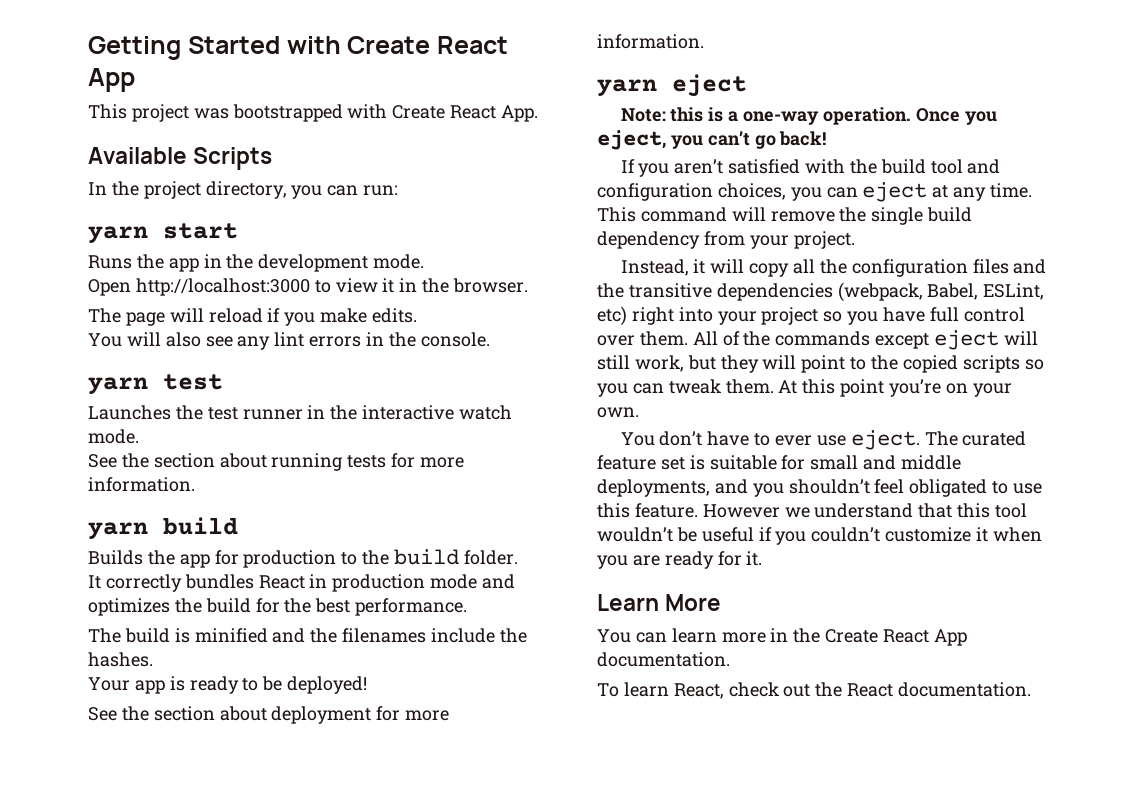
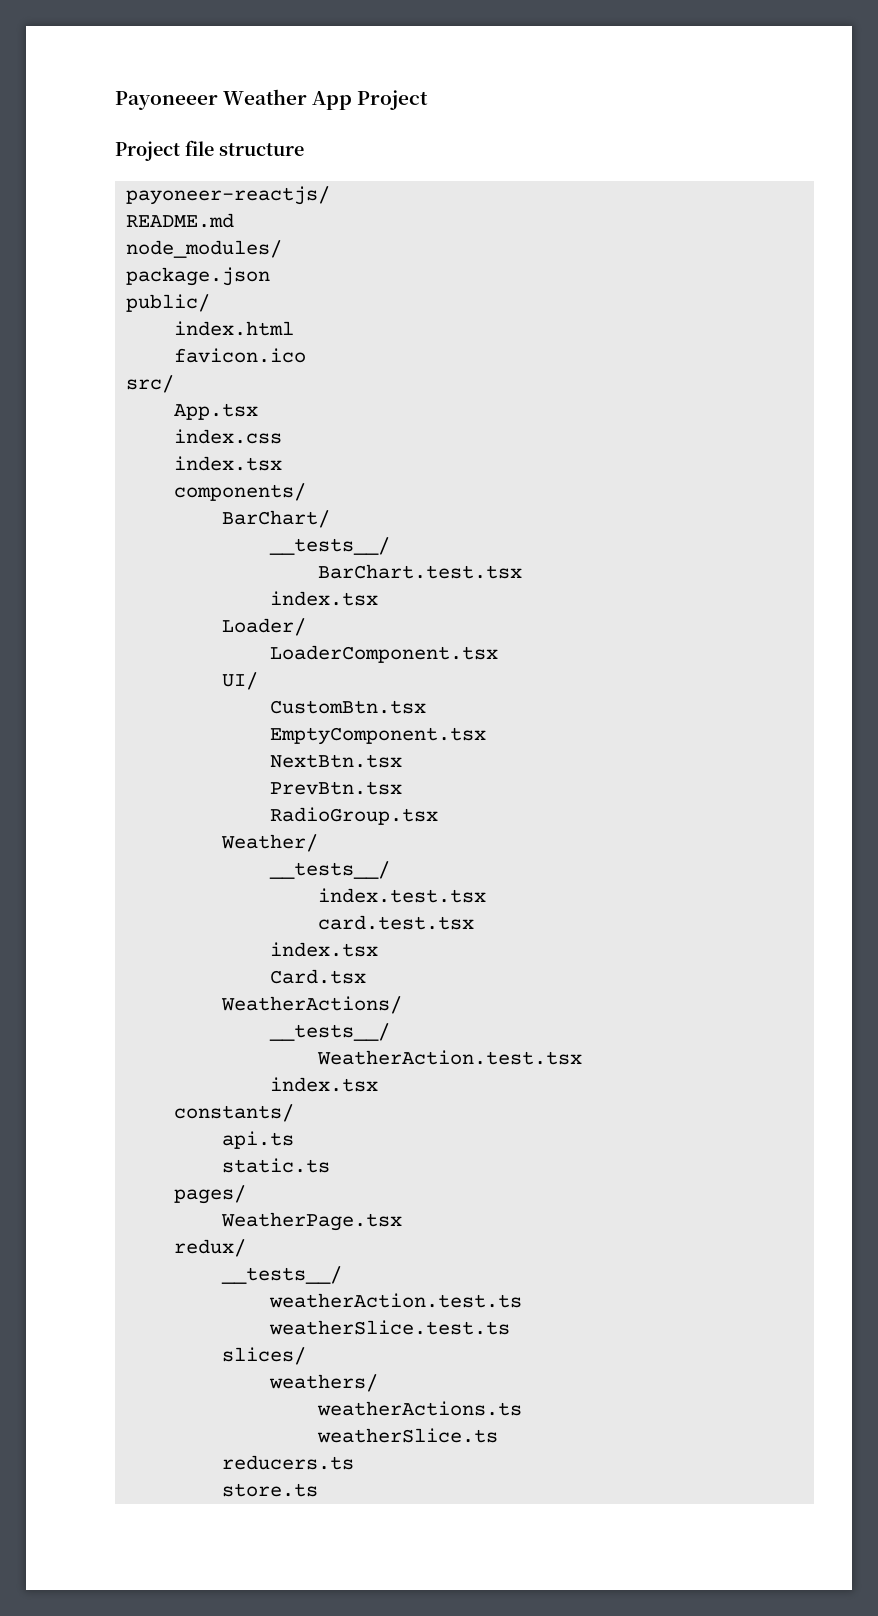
- Getting Started with Create React App
- This project was bootstrapped with Create React App.
- Available Scripts
- In the project directory, you can run:
- yarn start
- Runs the app in the development mode.
- Open http://localhost:3000 to view it in the browser.
- The page will reload if you make edits.
- You will also see any lint errors in the console.
- yarn test
- Launches the test runner in the interactive watch mode.
- See the section about running tests for more information.
- yarn build
- Builds the app for production to the build folder.
- It correctly bundles React in production mode and optimizes the build for the best performance.
- The build is minified and the filenames include the hashes.
- Your app is ready to be deployed!
- See the section about deployment for more information.
- yarn eject
- Note: this is a one-way operation. Once you eject, you can’t go back!
- If you aren’t satisfied with the build tool and configuration choices, you can eject at any time. This command will remove the single build dependency from your project.
- Instead, it will copy all the configuration files and the transitive dependencies (webpack, Babel, ESLint, etc) right into your project so you have full control over them. All of the commands except eject will still work, but they will point to the copied scripts so you can tweak them. At this point you’re on your own.
- You don’t have to ever use eject. The curated feature set is suitable for small and middle deployments, and you shouldn’t feel obligated to use this feature. However we understand that this tool wouldn’t be useful if you couldn’t customize it when you are ready for it.
- Learn More
- You can learn more in the Create React App documentation.
- To learn React, check out the React documentation.
+ Payoneeer Weather App Project
+ Project file structure
+ payoneer-reactjs/
+ README.md
+ node_modules/
+ package.json
+ public/
+ index.html
+ favicon.ico
+ src/
+ App.tsx
+ index.css
+ index.tsx
+ components/
+ BarChart/
+ __tests__/
+ BarChart.test.tsx
+ index.tsx
+ Loader/
+ LoaderComponent.tsx
+ UI/
+ CustomBtn.tsx
+ EmptyComponent.tsx
+ NextBtn.tsx
+ PrevBtn.tsx
+ RadioGroup.tsx
+ Weather/
+ __tests__/
+ index.test.tsx
+ card.test.tsx
+ index.tsx
+ Card.tsx
+ WeatherActions/
+ __tests__/
+ WeatherAction.test.tsx
+ index.tsx
+ constants/
+ api.ts
+ static.ts
+ pages/
+ WeatherPage.tsx
+ redux/
+ __tests__/
+ weatherAction.test.ts
+ weatherSlice.test.ts
+ slices/
+ weathers/
+ weatherActions.ts
+ weatherSlice.ts
+ reducers.ts
+ store.ts

